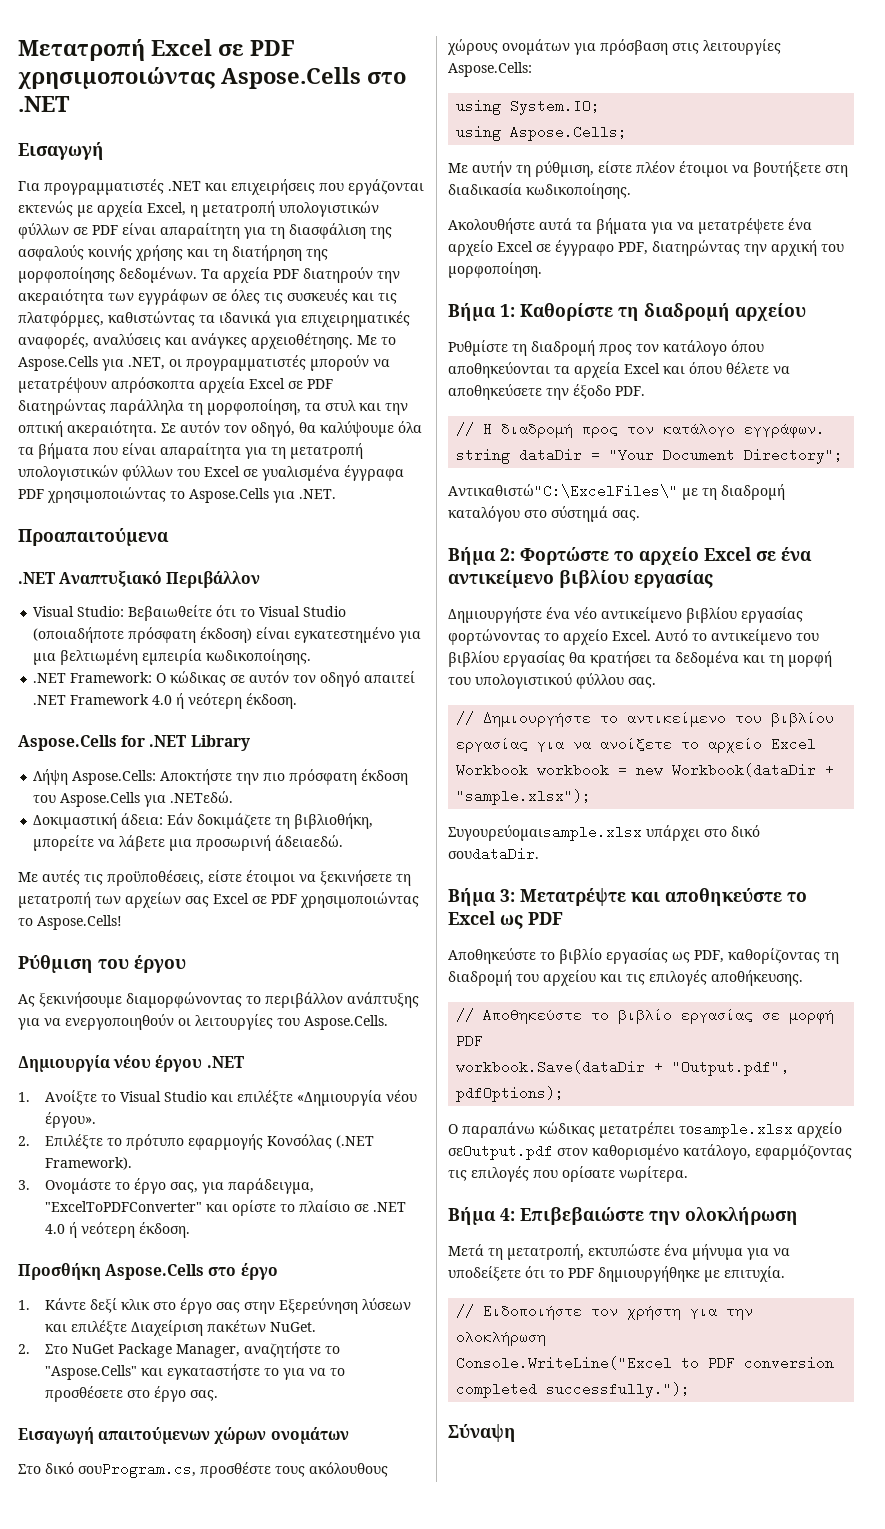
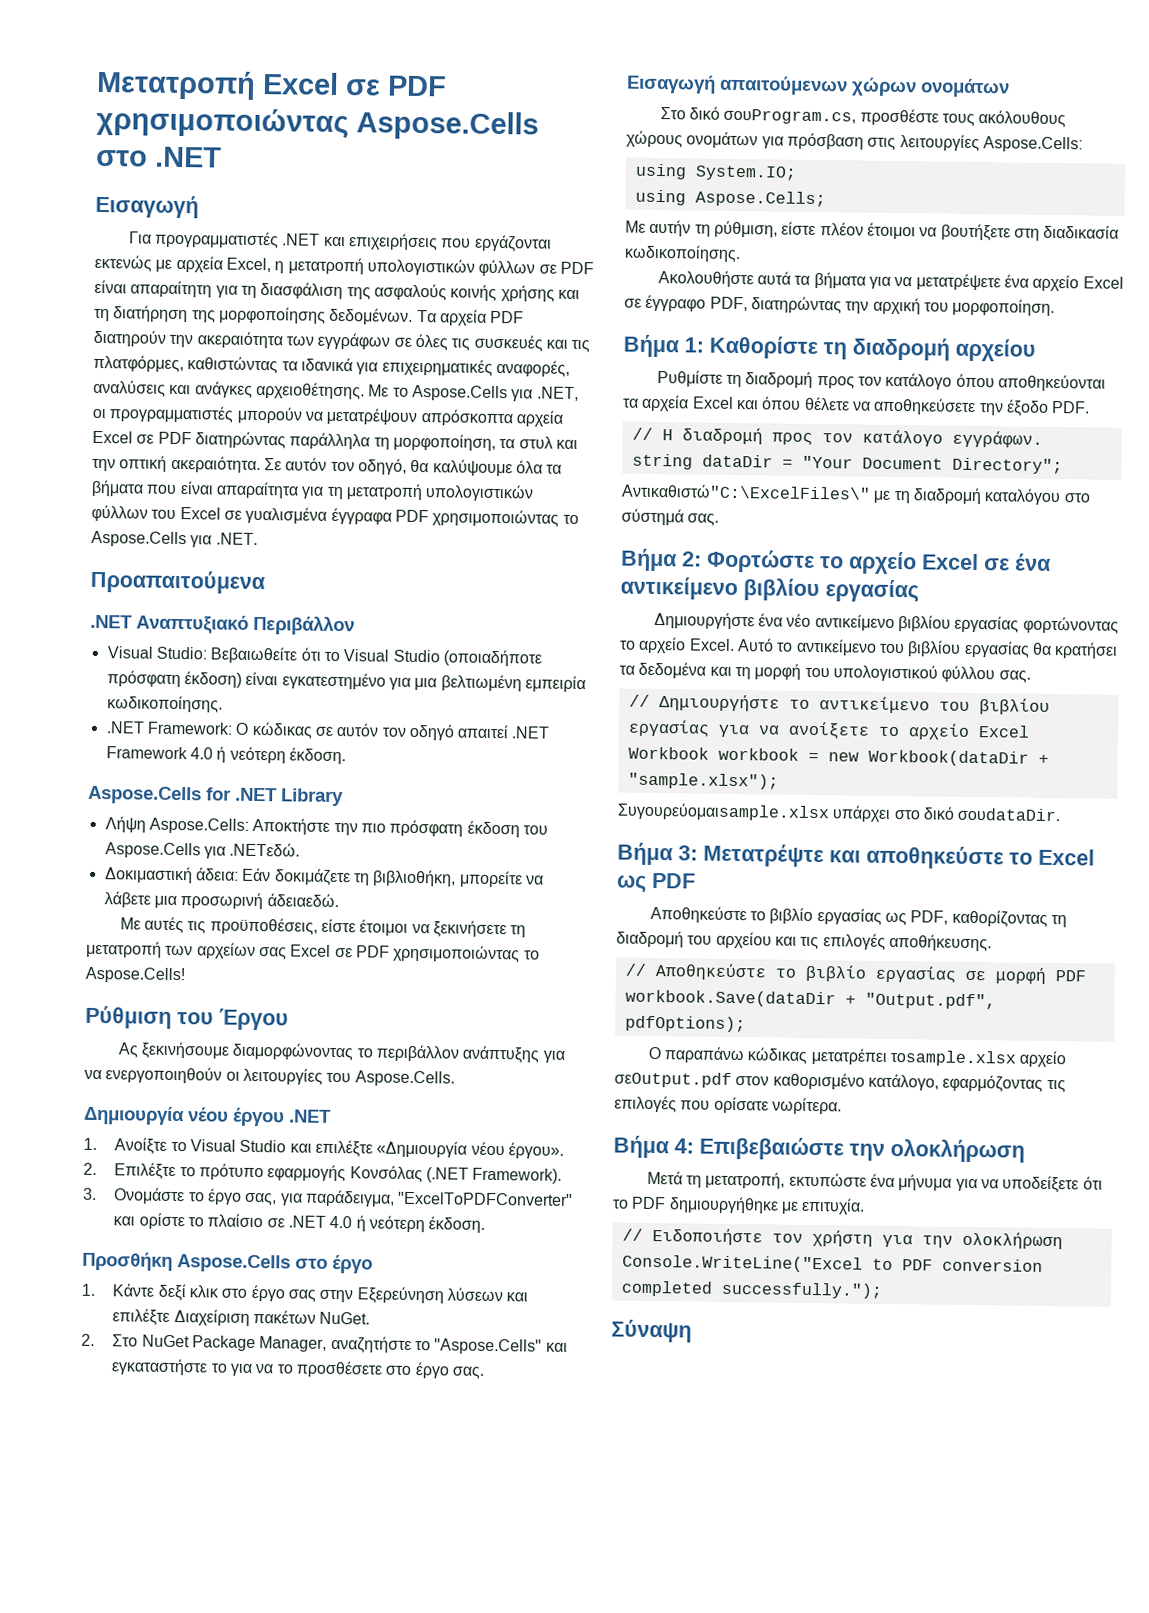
- Ρύθμιση του έργου
+ Ρύθμιση του Έργου

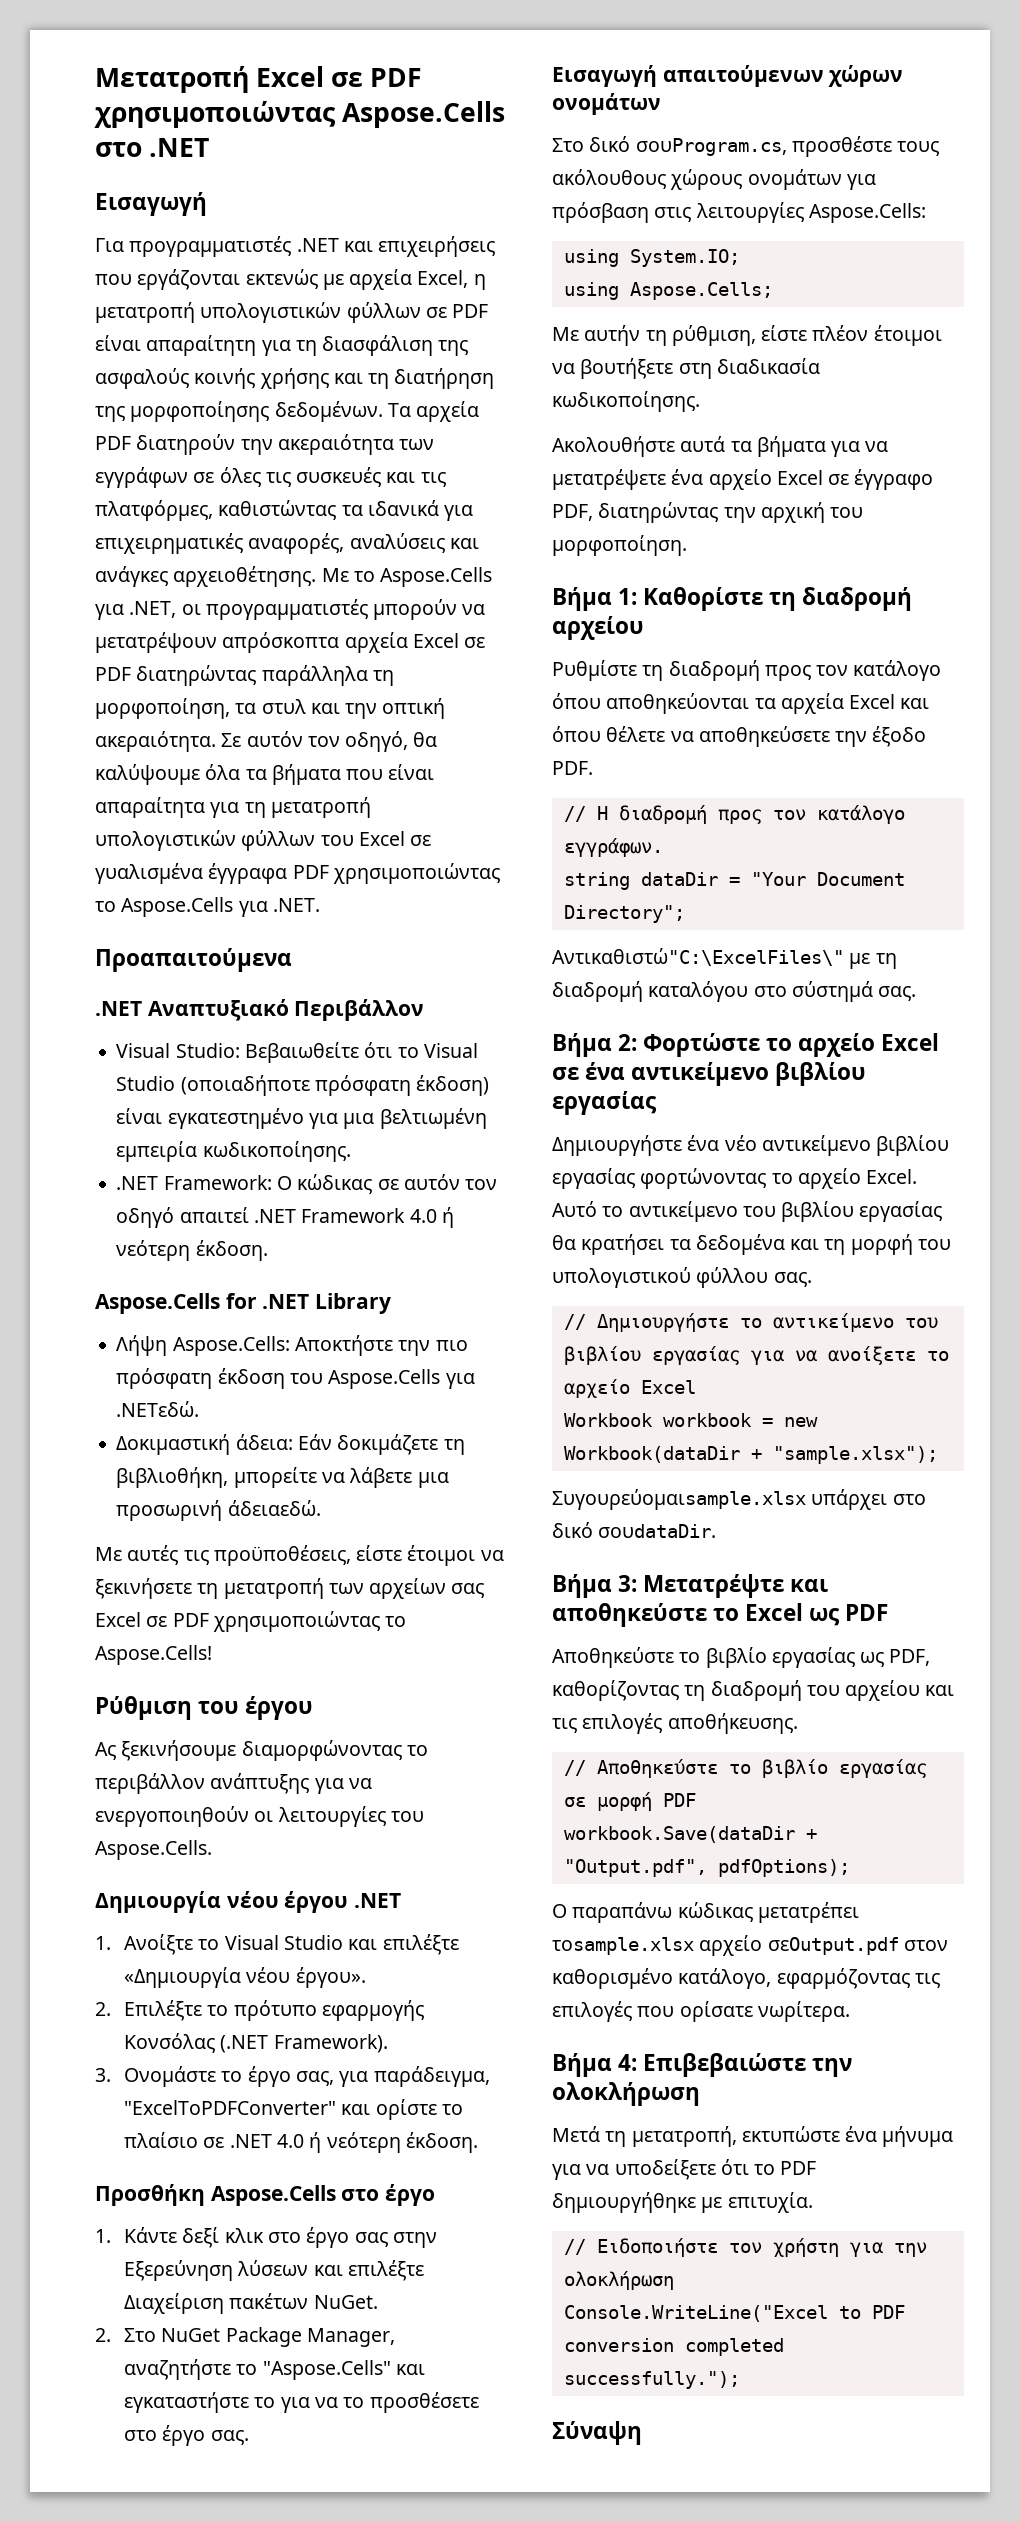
- Ρύθμιση του Έργου
+ Ρύθμιση του έργου

